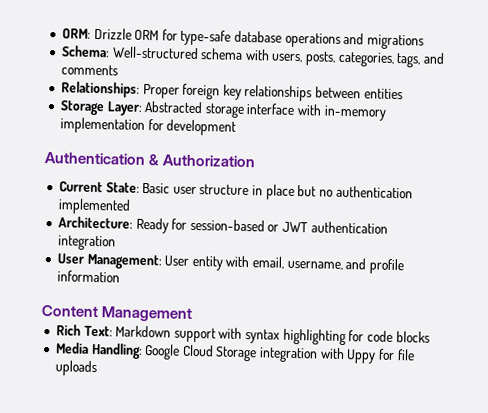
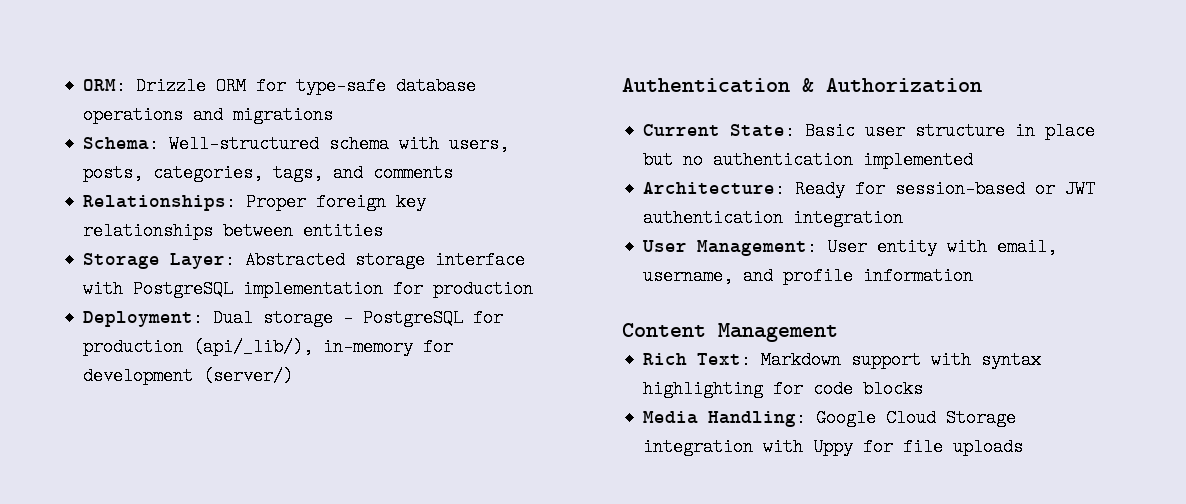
- Storage Layer: Abstracted storage interface with in-memory implementation for development
+ Storage Layer: Abstracted storage interface with PostgreSQL implementation for production
+ Deployment: Dual storage - PostgreSQL for production (api/_lib/), in-memory for development (server/)

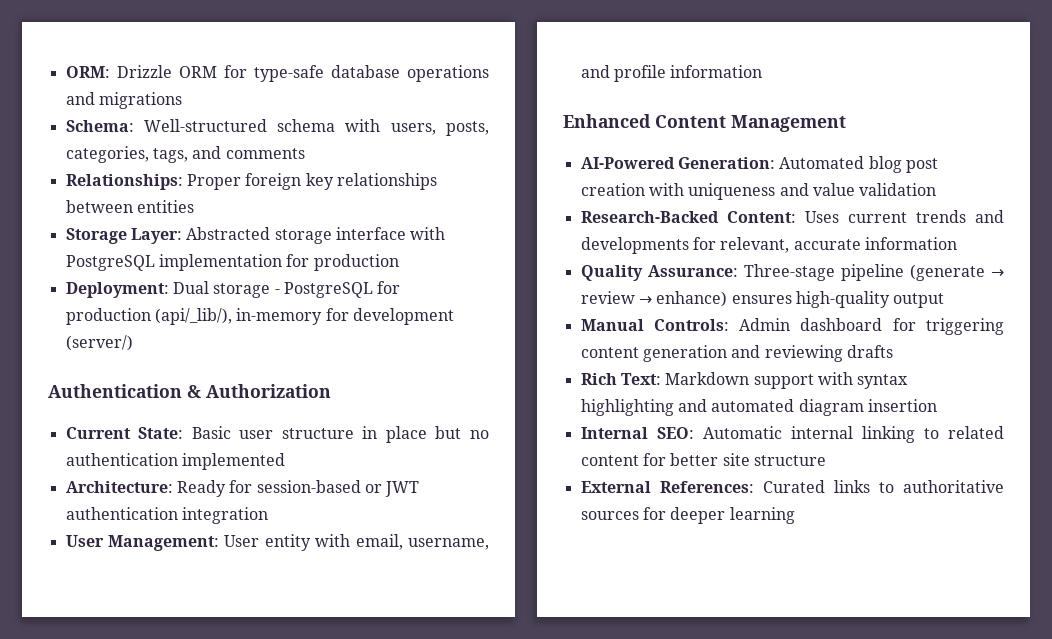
- Content Management
+ Enhanced Content Management
+ AI-Powered Generation: Automated blog post creation with uniqueness and value validation
+ Research-Backed Content: Uses current trends and developments for relevant, accurate information
+ Quality Assurance: Three-stage pipeline (generate → review → enhance) ensures high-quality output
+ Manual Controls: Admin dashboard for triggering content generation and reviewing drafts
- Rich Text: Markdown support with syntax highlighting for code blocks
- Media Handling: Google Cloud Storage integration with Uppy for file uploads
+ Rich Text: Markdown support with syntax highlighting and automated diagram insertion
+ Internal SEO: Automatic internal linking to related content for better site structure
+ External References: Curated links to authoritative sources for deeper learning

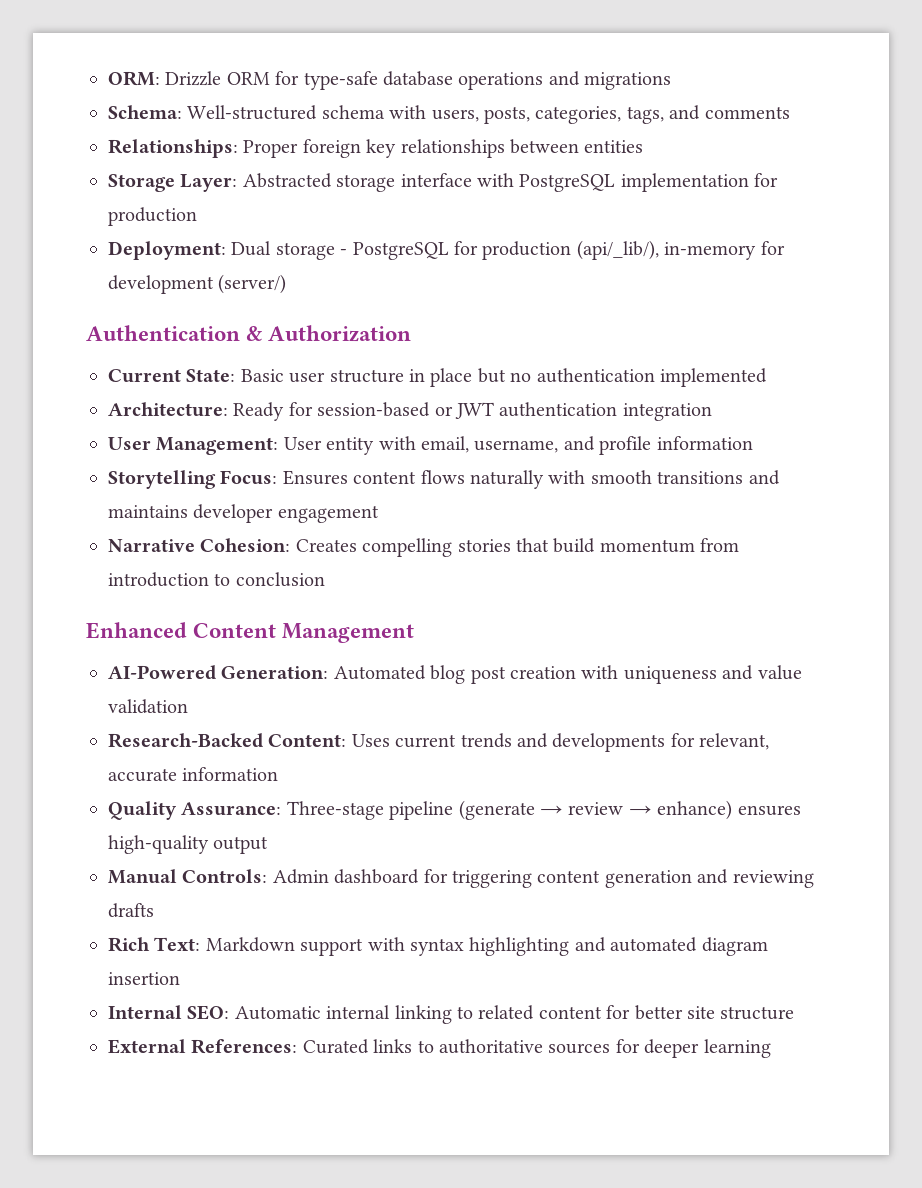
+ Storytelling Focus: Ensures content flows naturally with smooth transitions and maintains developer engagement
+ Narrative Cohesion: Creates compelling stories that build momentum from introduction to conclusion

